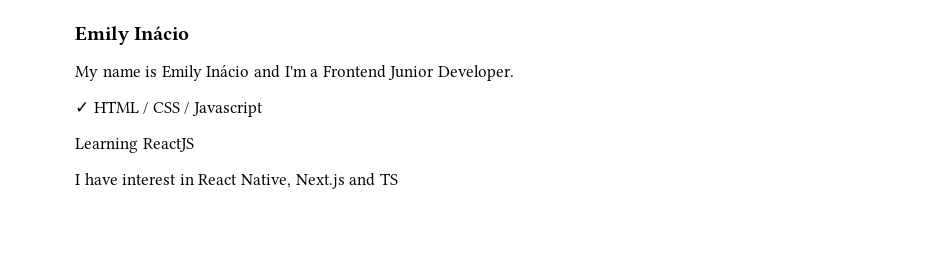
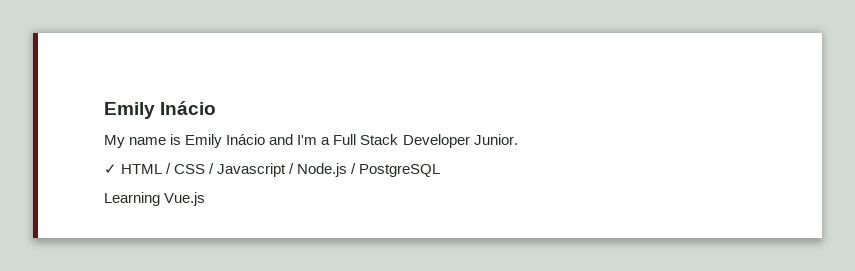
- My name is Emily Inácio and I'm a Frontend Junior Developer.
+ My name is Emily Inácio and I'm a Full Stack Developer Junior.
- ✓ HTML / CSS / Javascript
- Learning ReactJS
- I have interest in React Native, Next.js and TS
+ ✓ HTML / CSS / Javascript / Node.js / PostgreSQL
+ Learning Vue.js

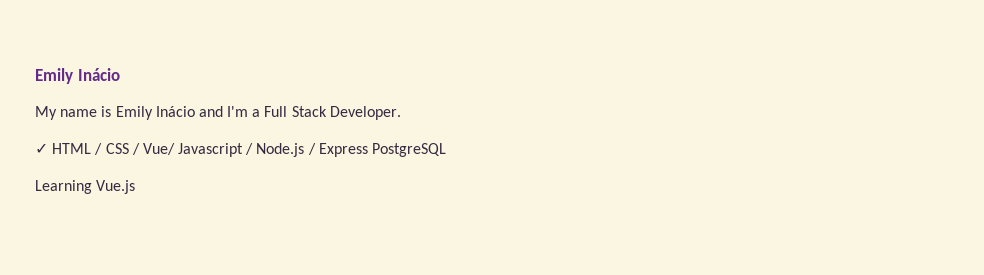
- My name is Emily Inácio and I'm a Full Stack Developer Junior.
+ My name is Emily Inácio and I'm a Full Stack Developer.
- ✓ HTML / CSS / Javascript / Node.js / PostgreSQL
+ ✓ HTML / CSS / Vue/ Javascript / Node.js / Express PostgreSQL

